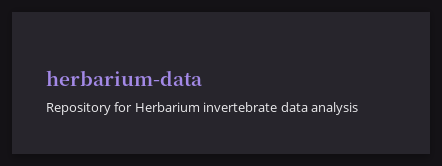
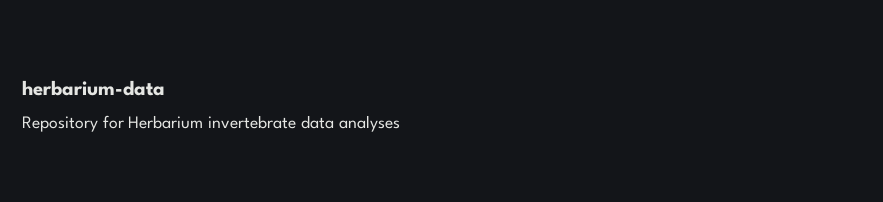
- Repository for Herbarium invertebrate data analysis
+ Repository for Herbarium invertebrate data analyses

